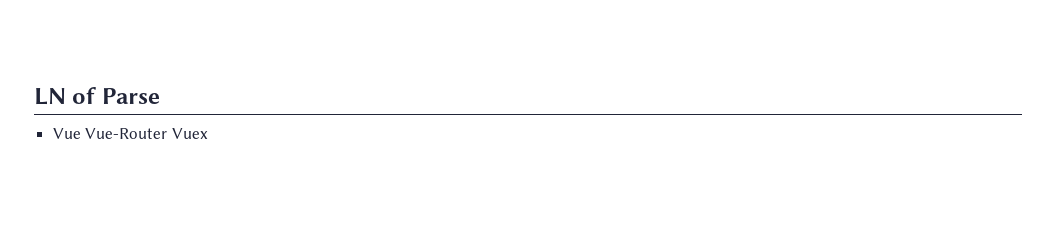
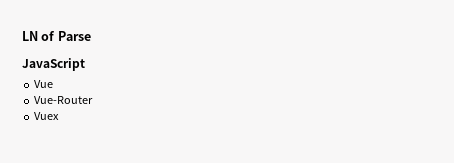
+ JavaScript
- Vue Vue-Router Vuex
+ Vue
+ Vue-Router
+ Vuex

